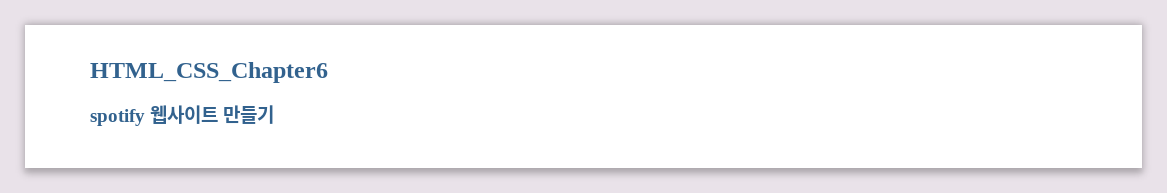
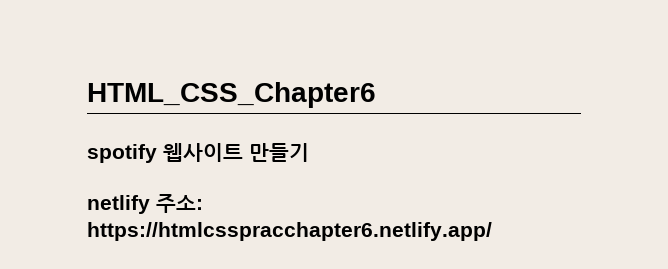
+ netlify 주소: https://htmlcsspracchapter6.netlify.app/

